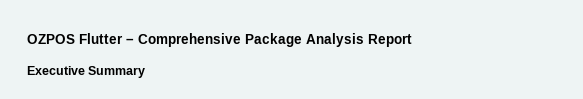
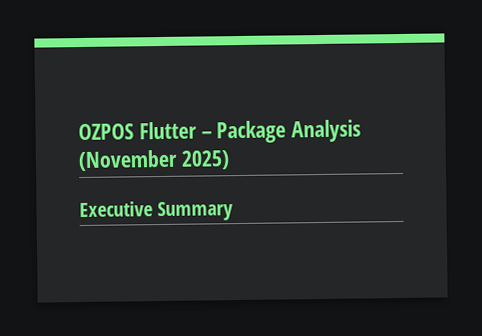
- OZPOS Flutter – Comprehensive Package Analysis Report
+ OZPOS Flutter – Package Analysis (November 2025)

